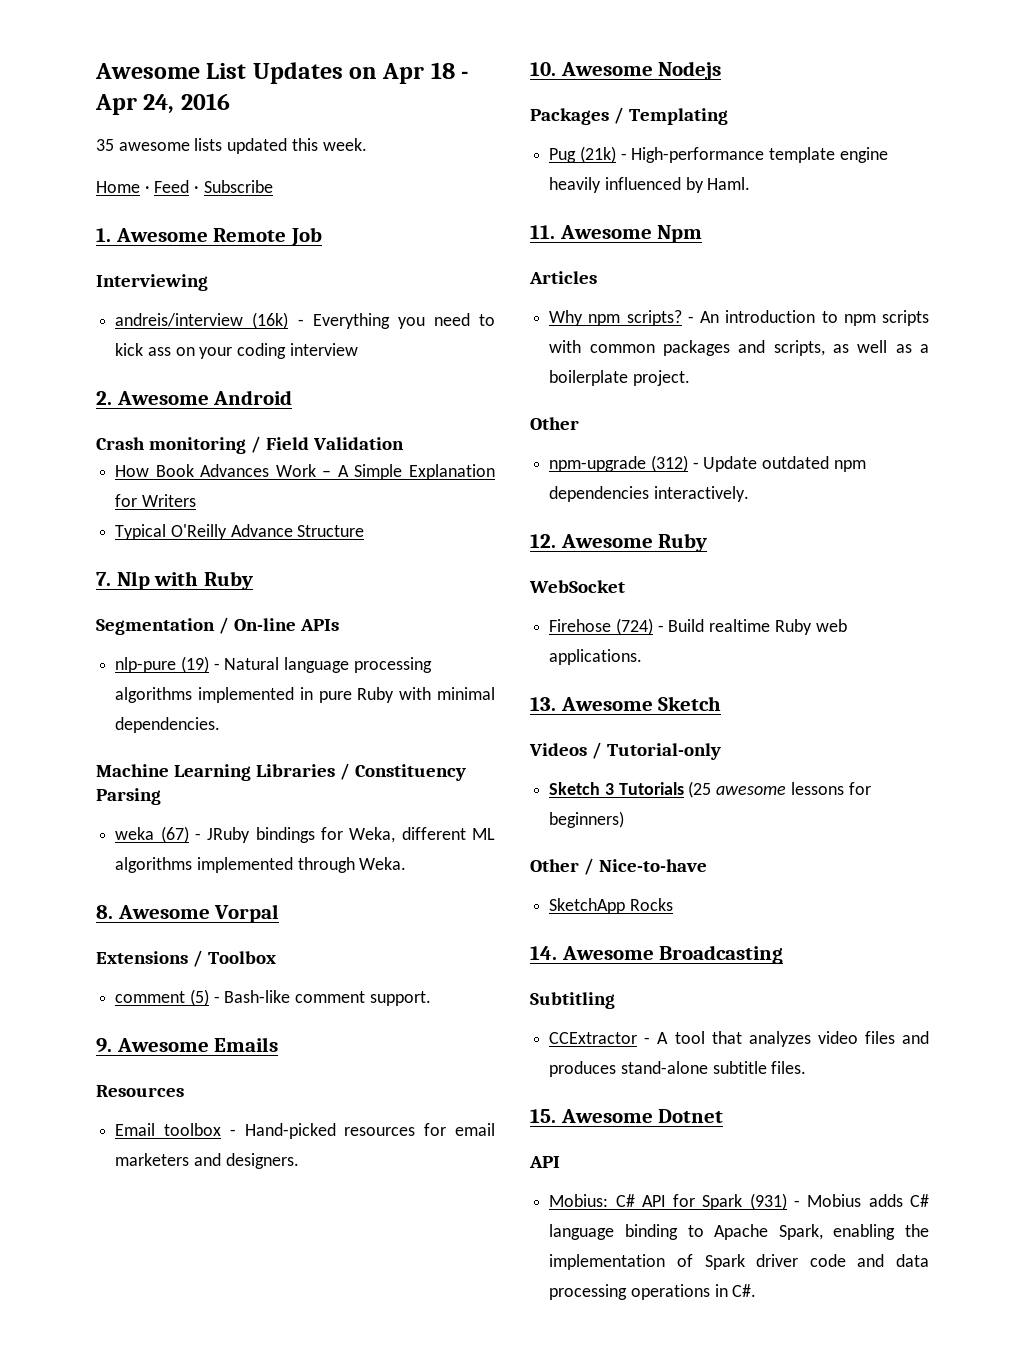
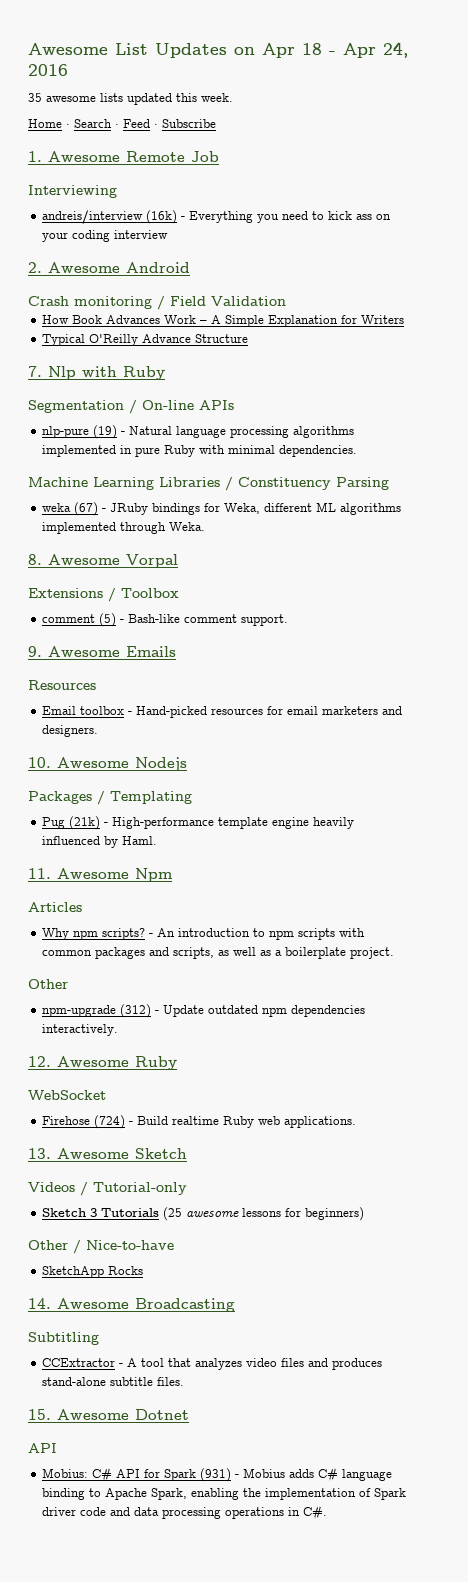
- Home · Feed · Subscribe
+ Home · Search · Feed · Subscribe

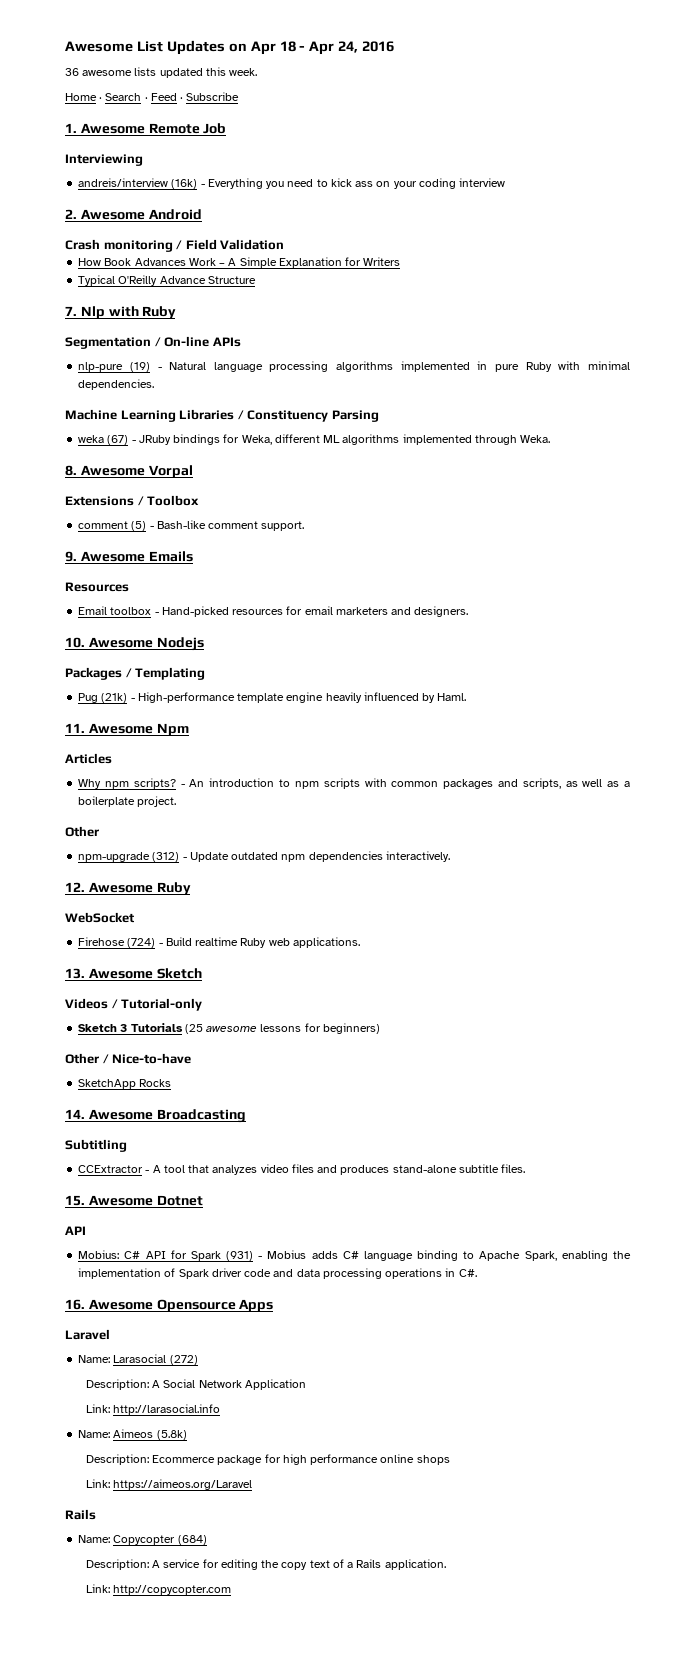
- 35 awesome lists updated this week.
+ 36 awesome lists updated this week.
+ 16. Awesome Opensource Apps
+ Laravel
+ Name: Larasocial (272)
+ Description: A Social Network Application
+ Link: http://larasocial.info
+ Name: Aimeos (5.8k)
+ Description: Ecommerce package for high performance online shops
+ Link: https://aimeos.org/Laravel
+ Rails
+ Name: Copycopter (684)
+ Description: A service for editing the copy text of a Rails application.
+ Link: http://copycopter.com

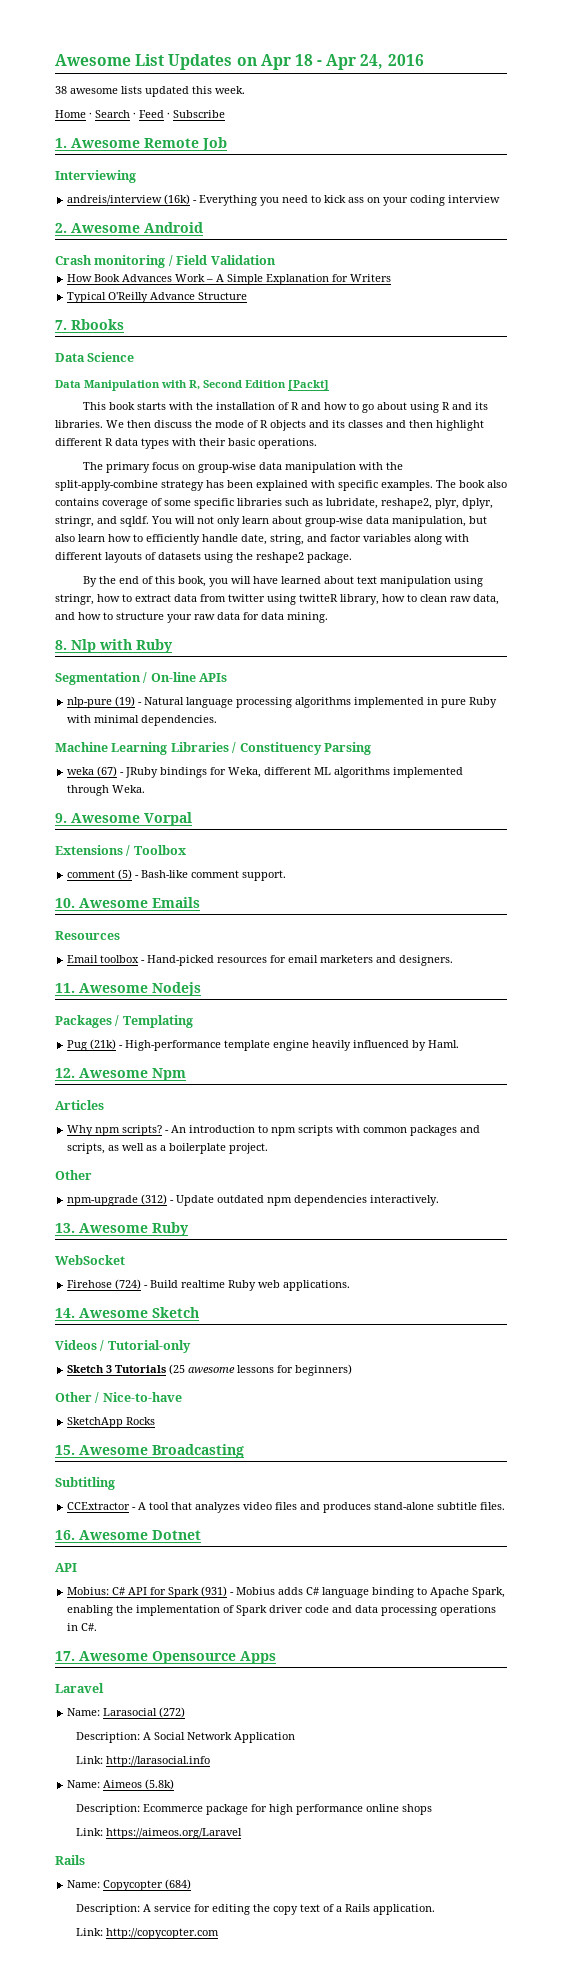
- 36 awesome lists updated this week.
+ 38 awesome lists updated this week.
- 7. Nlp with Ruby
+ 7. Rbooks
+ Data Science
+ Data Manipulation with R, Second Edition [Packt]
+ This book starts with the installation of R and how to go about using R and its libraries. We then discuss the mode of R objects and its classes and then highlight different R data types with their basic operations.
+ The primary focus on group-wise data manipulation with the split-apply-combine strategy has been explained with specific examples. The book also contains coverage of some specific libraries such as lubridate, reshape2, plyr, dplyr, stringr, and sqldf. You will not only learn about group-wise data manipulation, but also learn how to efficiently handle date, string, and factor variables along with different layouts of datasets using the reshape2 package.
+ By the end of this book, you will have learned about text manipulation using stringr, how to extract data from twitter using twitteR library, how to clean raw data, and how to structure your raw data for data mining.
+ 8. Nlp with Ruby
- 8. Awesome Vorpal
+ 9. Awesome Vorpal
- 9. Awesome Emails
+ 10. Awesome Emails
- 10. Awesome Nodejs
+ 11. Awesome Nodejs
- 11. Awesome Npm
+ 12. Awesome Npm
- 12. Awesome Ruby
+ 13. Awesome Ruby
- 13. Awesome Sketch
+ 14. Awesome Sketch
- 14. Awesome Broadcasting
+ 15. Awesome Broadcasting
- 15. Awesome Dotnet
+ 16. Awesome Dotnet
- 16. Awesome Opensource Apps
+ 17. Awesome Opensource Apps

